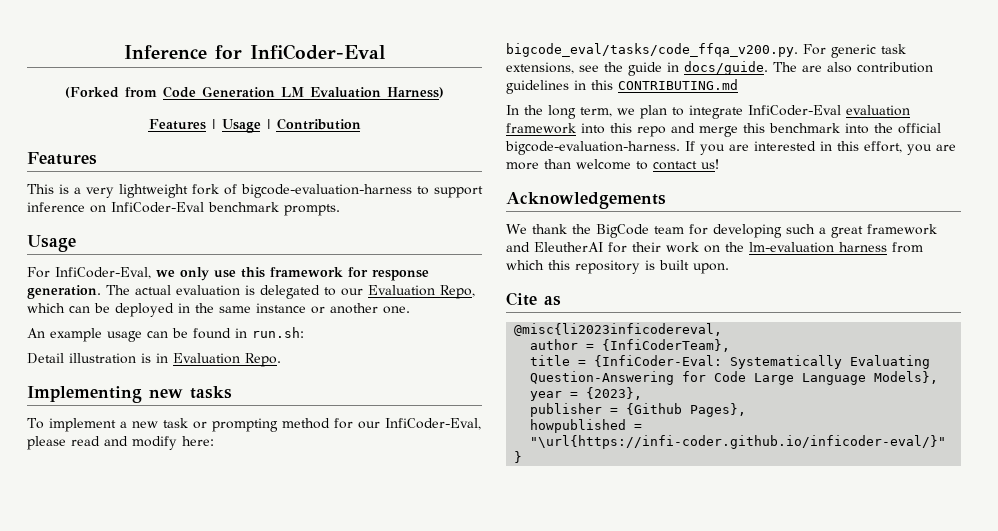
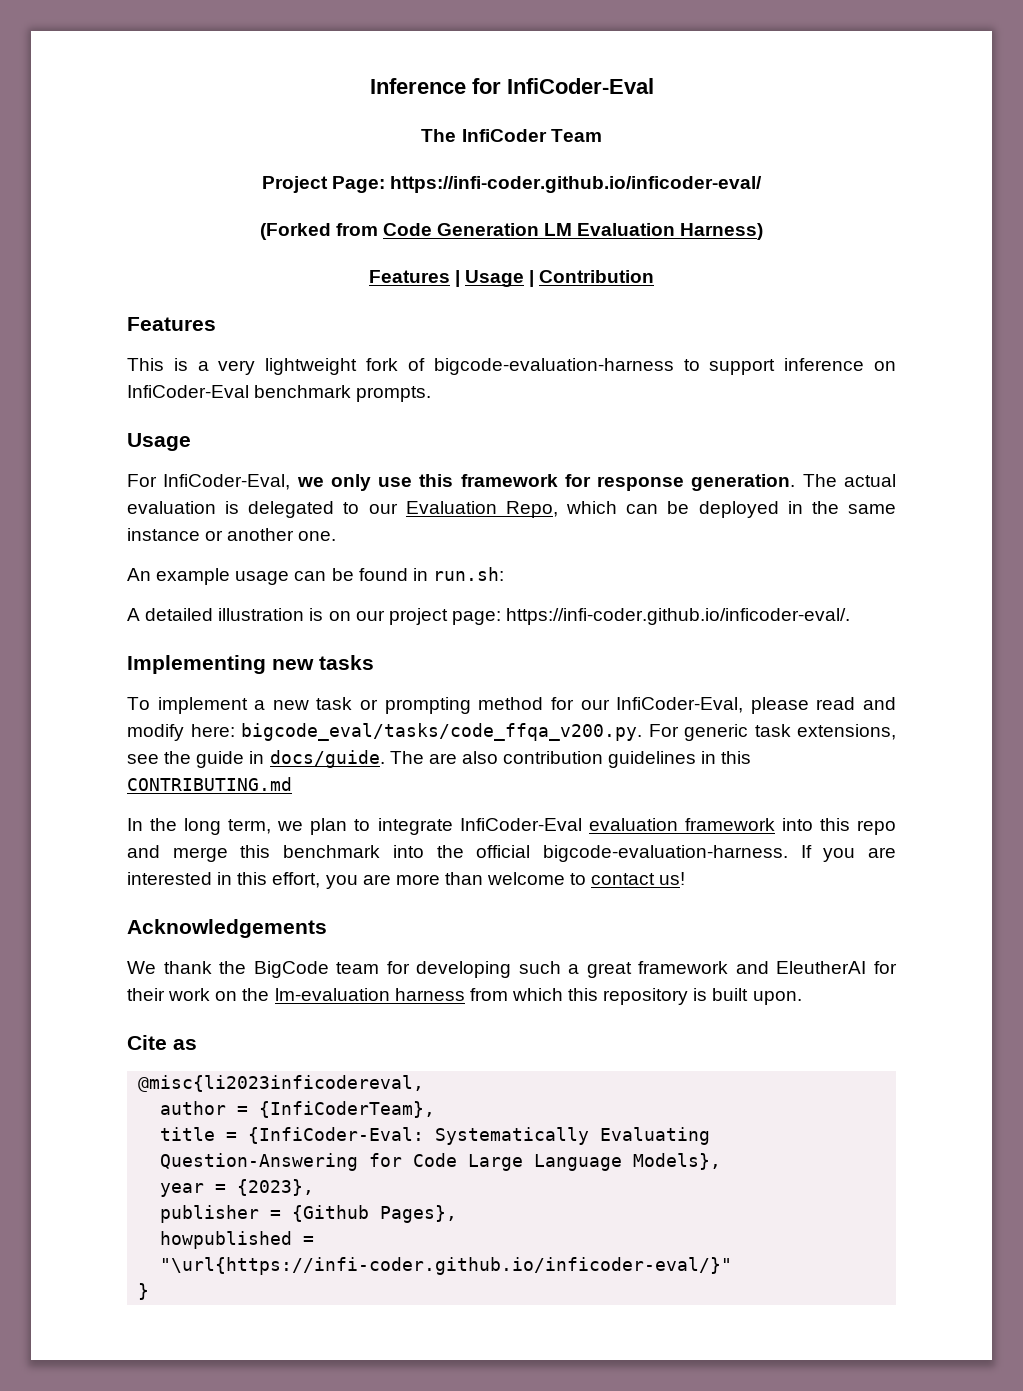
+ The InfiCoder Team
+ Project Page: https://infi-coder.github.io/inficoder-eval/
- Detail illustration is in Evaluation Repo.
+ A detailed illustration is on our project page: https://infi-coder.github.io/inficoder-eval/.

